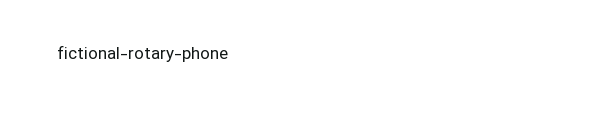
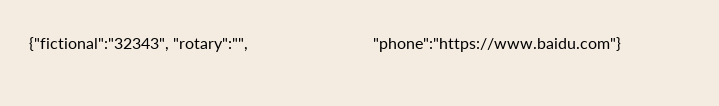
- fictional-rotary-phone
+ {"fictional":"32343", "rotary":"", "phone":"https://www.baidu.com"}

